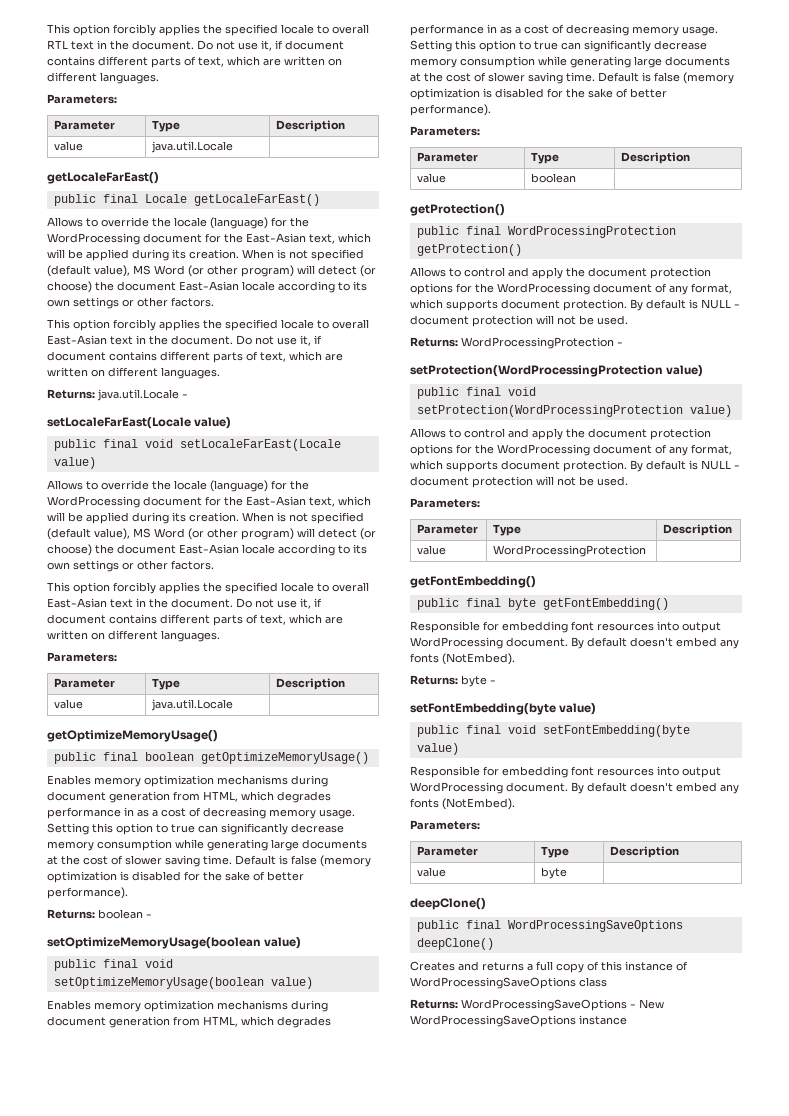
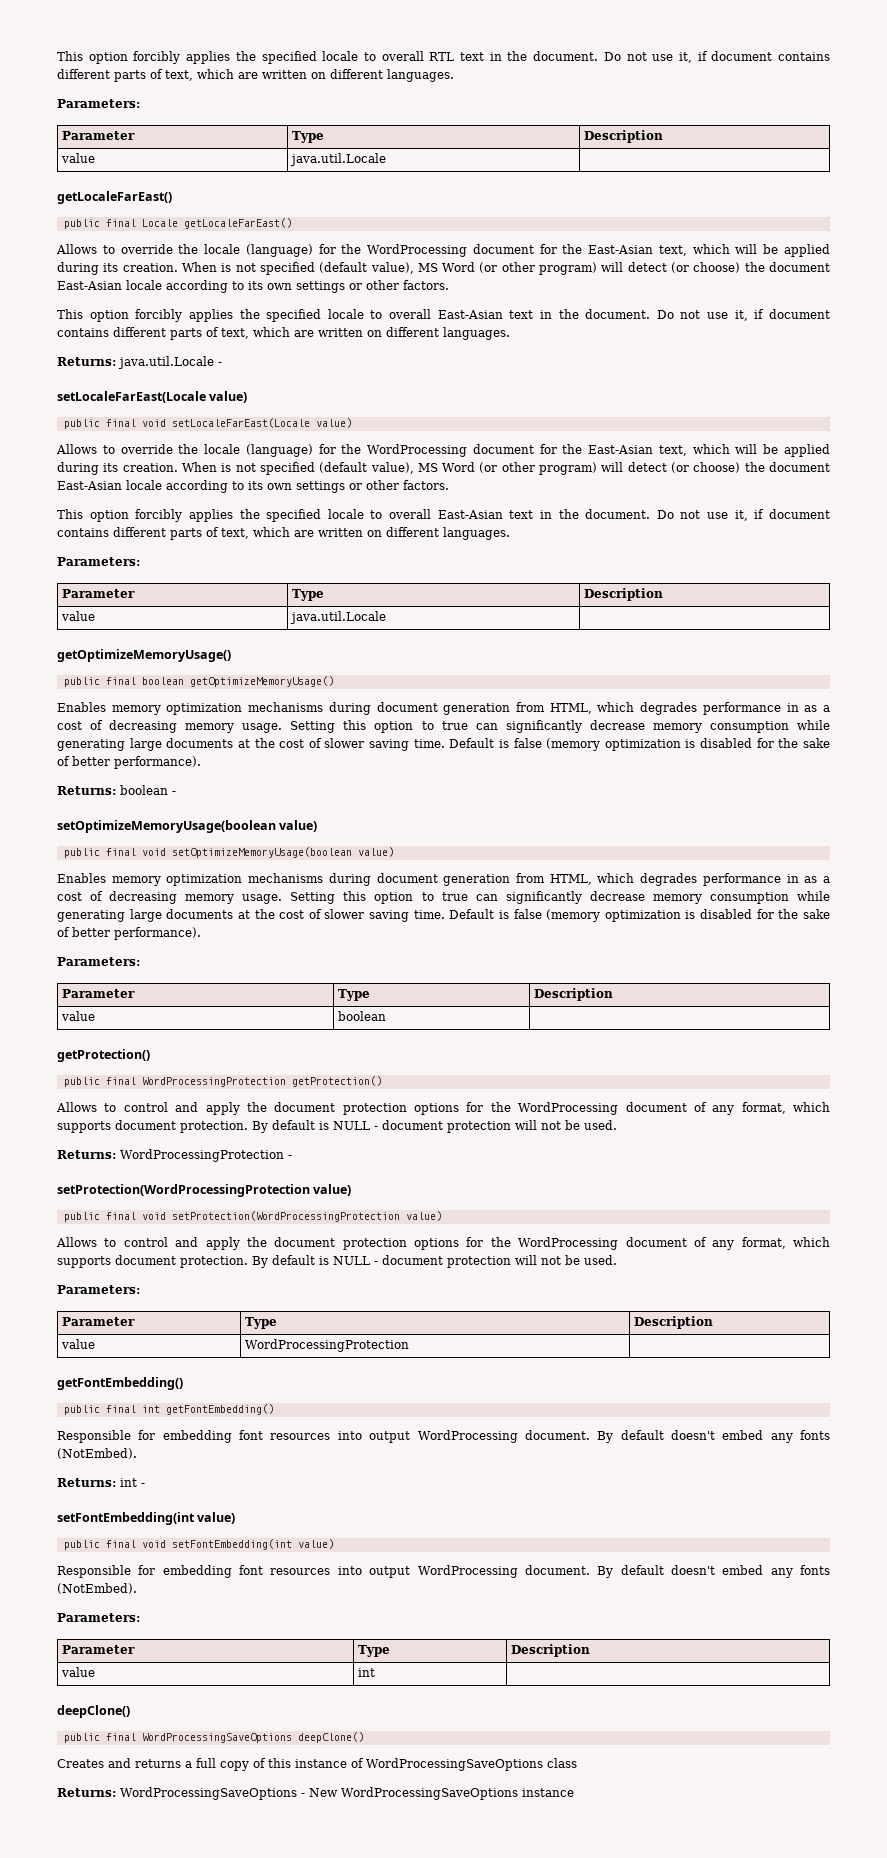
- public final byte getFontEmbedding()
+ public final int getFontEmbedding()
- Returns: byte -
- setFontEmbedding(byte value)
- public final void setFontEmbedding(byte value)
+ Returns: int -
+ setFontEmbedding(int value)
+ public final void setFontEmbedding(int value)
- value | byte |
+ value | int |

